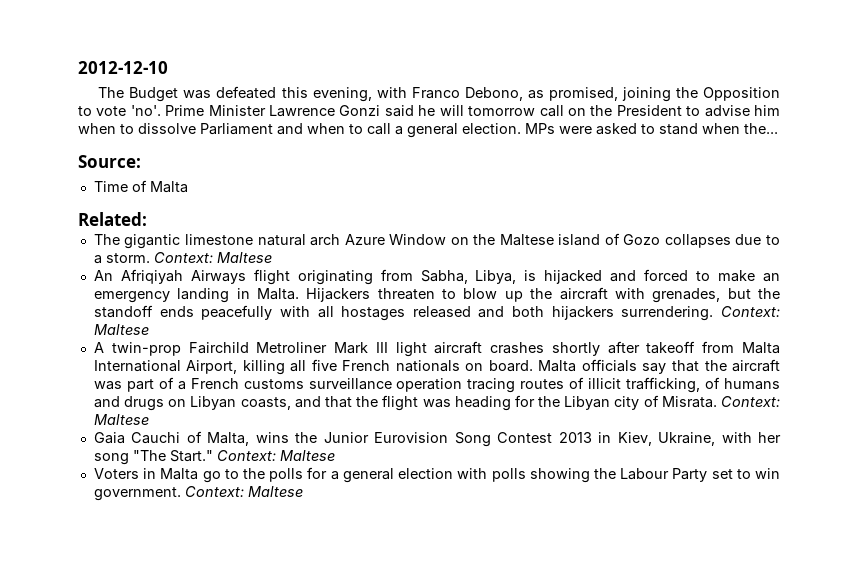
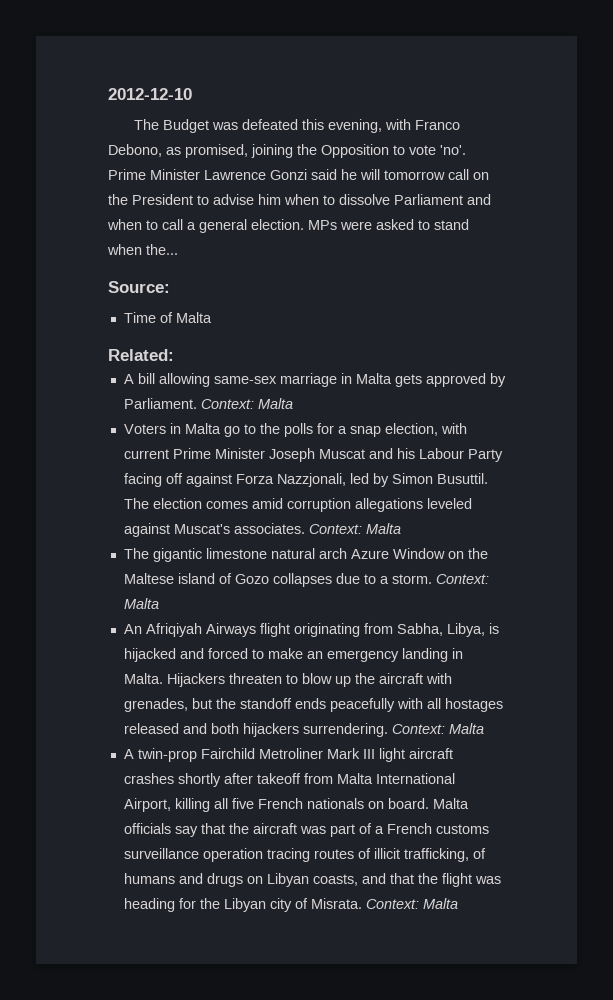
+ A bill allowing same-sex marriage in Malta gets approved by Parliament. Context: Malta
+ Voters in Malta go to the polls for a snap election, with current Prime Minister Joseph Muscat and his Labour Party facing off against Forza Nazzjonali, led by Simon Busuttil. The election comes amid corruption allegations leveled against Muscat's associates. Context: Malta
- The gigantic limestone natural arch Azure Window on the Maltese island of Gozo collapses due to a storm. Context: Maltese
+ The gigantic limestone natural arch Azure Window on the Maltese island of Gozo collapses due to a storm. Context: Malta
- Hijackers threaten to blow up the aircraft with grenades, but the standoff ends peacefully with all hostages released and both hijackers surrendering. Context: Maltese
+ Hijackers threaten to blow up the aircraft with grenades, but the standoff ends peacefully with all hostages released and both hijackers surrendering. Context: Malta
- Malta officials say that the aircraft was part of a French customs surveillance operation tracing routes of illicit trafficking, of humans and drugs on Libyan coasts, and that the flight was heading for the Libyan city of Misrata. Context: Maltese
- Gaia Cauchi of Malta, wins the Junior Eurovision Song Contest 2013 in Kiev, Ukraine, with her song "The Start." Context: Maltese
- Voters in Malta go to the polls for a general election with polls showing the Labour Party set to win government. Context: Maltese
+ Malta officials say that the aircraft was part of a French customs surveillance operation tracing routes of illicit trafficking, of humans and drugs on Libyan coasts, and that the flight was heading for the Libyan city of Misrata. Context: Malta

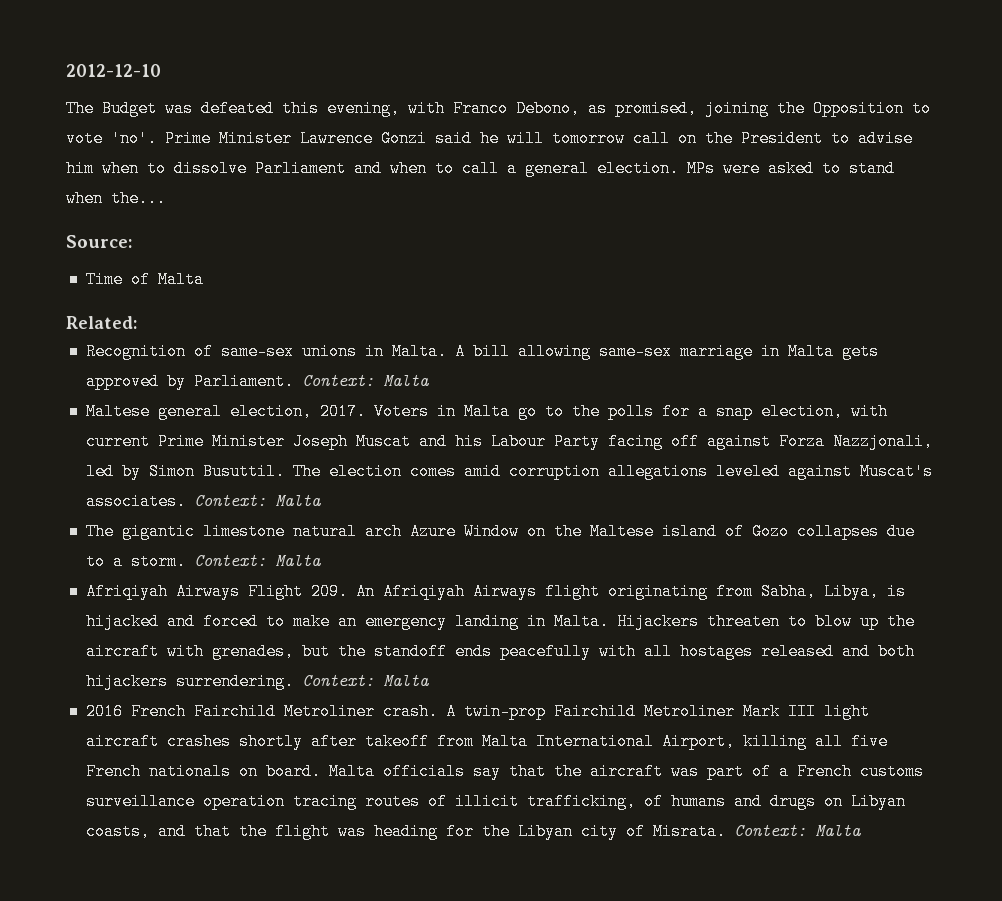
+ Recognition of same-sex unions in Malta.
+ Maltese general election, 2017.
- An Afriqiyah Airways flight originating from Sabha, Libya, is hijacked and forced to make an emergency landing in Malta.
+ Afriqiyah Airways Flight 209. An Afriqiyah Airways flight originating from Sabha, Libya, is hijacked and forced to make an emergency landing in Malta.
+ 2016 French Fairchild Metroliner crash.

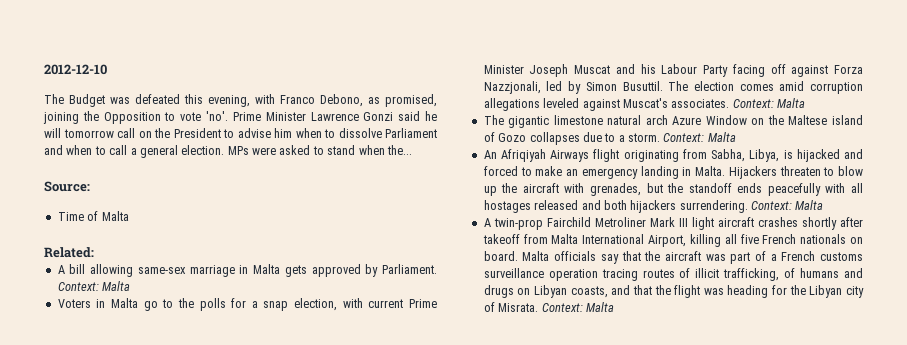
- Recognition of same-sex unions in Malta.
- Maltese general election, 2017.
- Afriqiyah Airways Flight 209. An Afriqiyah Airways flight originating from Sabha, Libya, is hijacked and forced to make an emergency landing in Malta.
+ An Afriqiyah Airways flight originating from Sabha, Libya, is hijacked and forced to make an emergency landing in Malta.
- 2016 French Fairchild Metroliner crash.

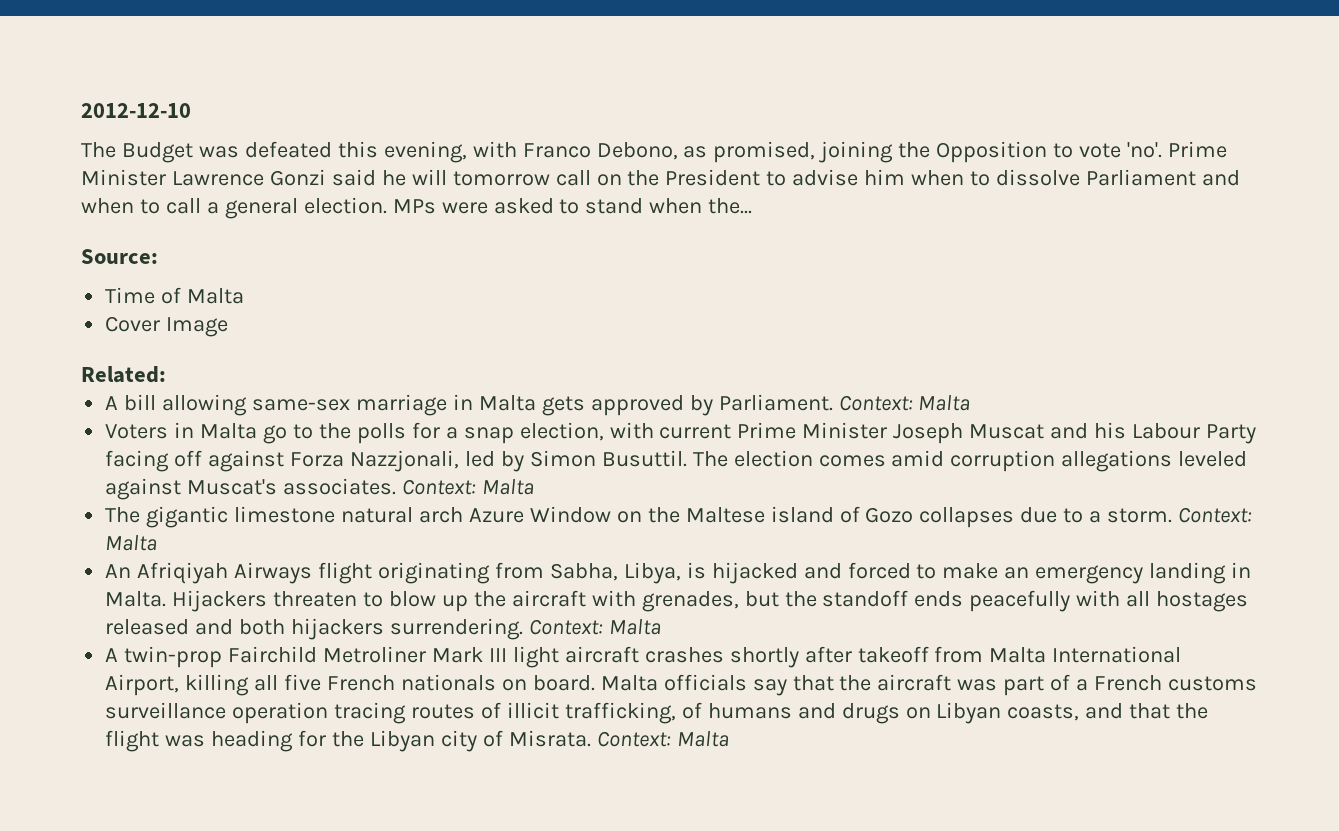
+ Cover Image

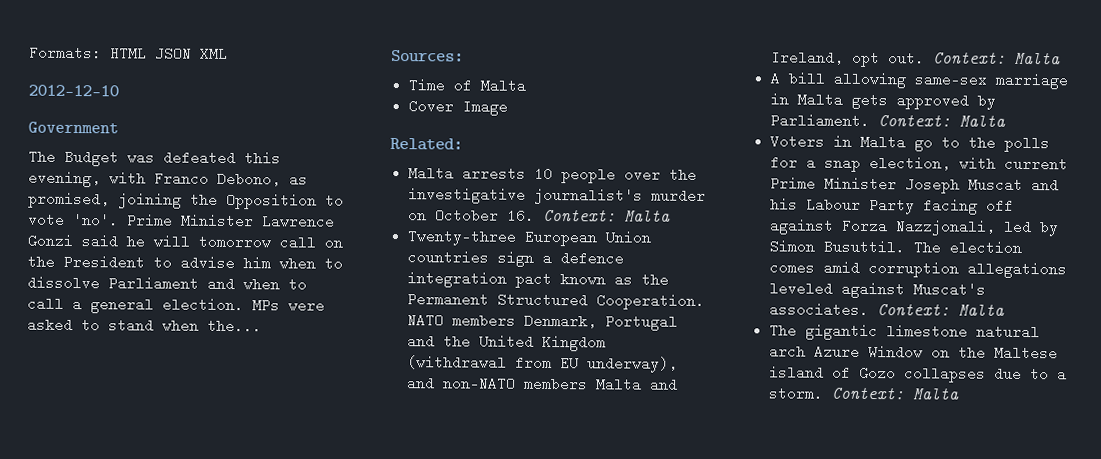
+ Formats: HTML JSON XML
+ Government
- Source:
+ Sources:
+ Malta arrests 10 people over the investigative journalist's murder on October 16. Context: Malta
+ Twenty-three European Union countries sign a defence integration pact known as the Permanent Structured Cooperation. NATO members Denmark, Portugal and the United Kingdom (withdrawal from EU underway), and non-NATO members Malta and Ireland, opt out. Context: Malta
- An Afriqiyah Airways flight originating from Sabha, Libya, is hijacked and forced to make an emergency landing in Malta. Hijackers threaten to blow up the aircraft with grenades, but the standoff ends peacefully with all hostages released and both hijackers surrendering. Context: Malta
- A twin-prop Fairchild Metroliner Mark III light aircraft crashes shortly after takeoff from Malta International Airport, killing all five French nationals on board. Malta officials say that the aircraft was part of a French customs surveillance operation tracing routes of illicit trafficking, of humans and drugs on Libyan coasts, and that the flight was heading for the Libyan city of Misrata. Context: Malta

